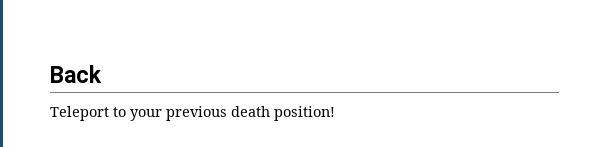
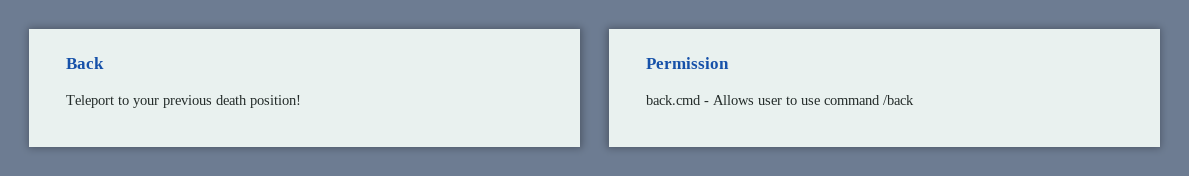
+ Permission
+ back.cmd - Allows user to use command /back

